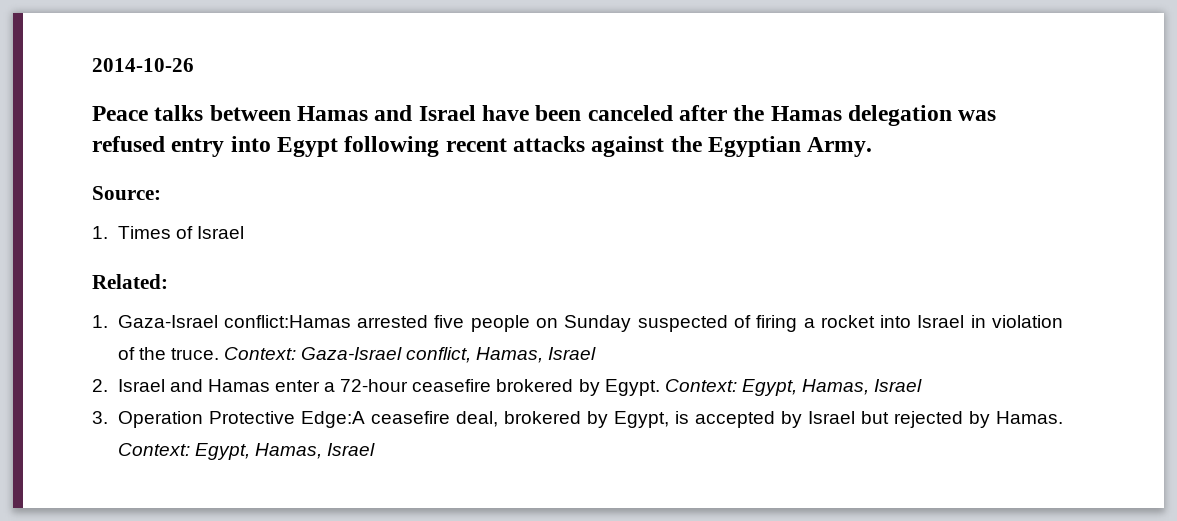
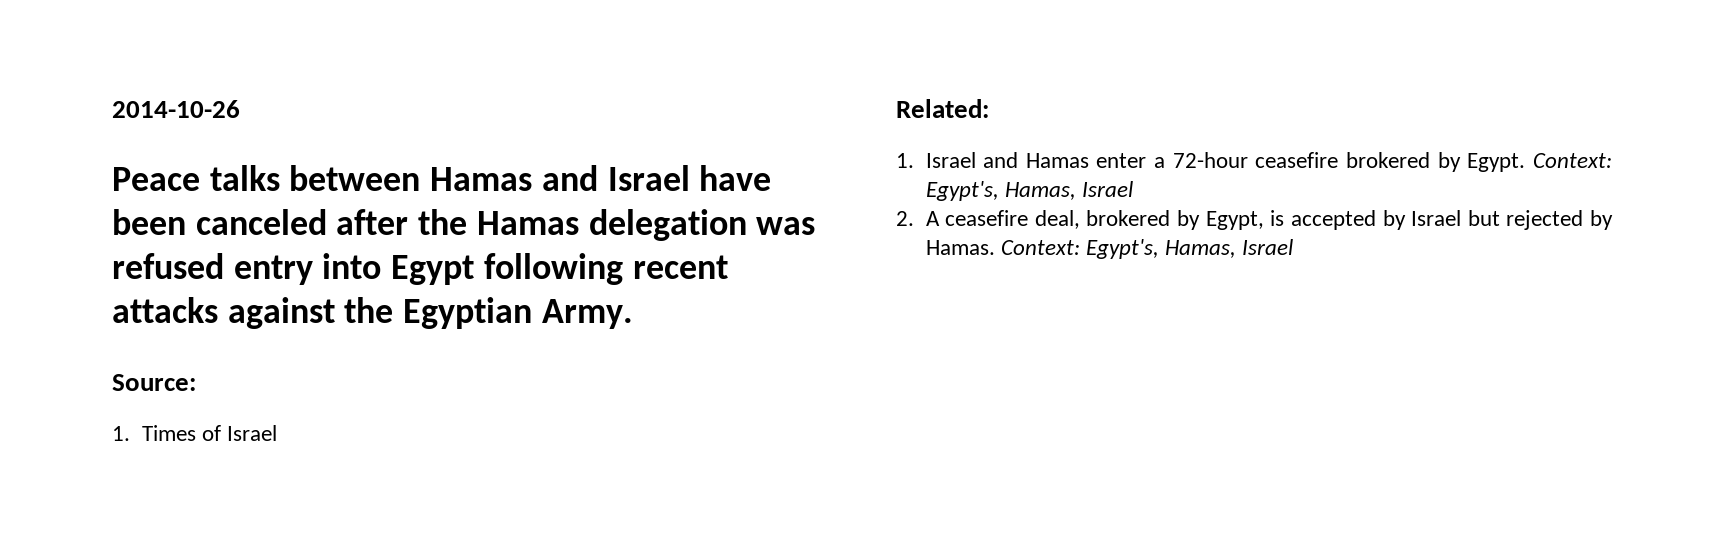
- 1. Gaza-Israel conflict:Hamas arrested five people on Sunday suspected of firing a rocket into Israel in violation of the truce. Context: Gaza-Israel conflict, Hamas, Israel
- 2. Israel and Hamas enter a 72-hour ceasefire brokered by Egypt. Context: Egypt, Hamas, Israel
- 3. Operation Protective Edge:A ceasefire deal, brokered by Egypt, is accepted by Israel but rejected by Hamas. Context: Egypt, Hamas, Israel
+ 1. Israel and Hamas enter a 72-hour ceasefire brokered by Egypt. Context: Egypt's, Hamas, Israel
+ 2. A ceasefire deal, brokered by Egypt, is accepted by Israel but rejected by Hamas. Context: Egypt's, Hamas, Israel

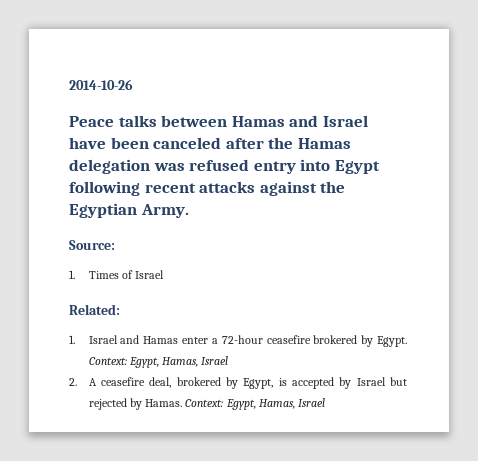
- 1. Israel and Hamas enter a 72-hour ceasefire brokered by Egypt. Context: Egypt's, Hamas, Israel
+ 1. Israel and Hamas enter a 72-hour ceasefire brokered by Egypt. Context: Egypt, Hamas, Israel
- 2. A ceasefire deal, brokered by Egypt, is accepted by Israel but rejected by Hamas. Context: Egypt's, Hamas, Israel
+ 2. A ceasefire deal, brokered by Egypt, is accepted by Israel but rejected by Hamas. Context: Egypt, Hamas, Israel

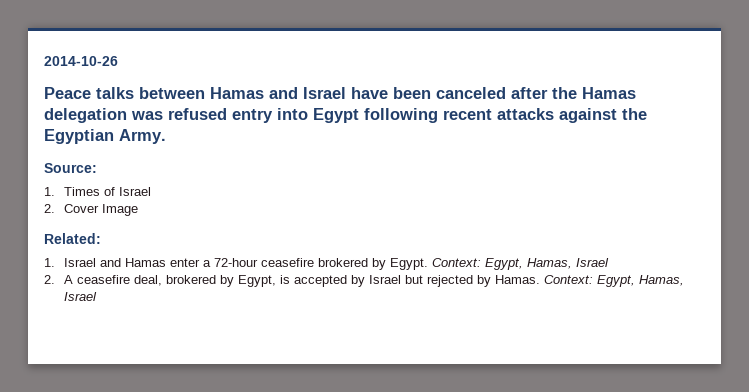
+ 2. Cover Image

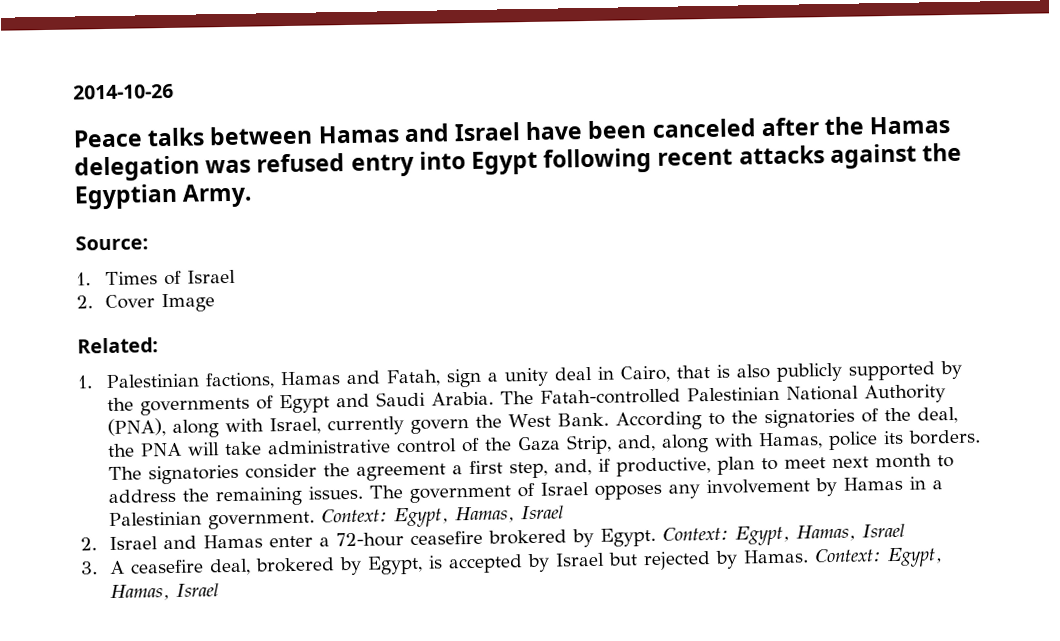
- 1. Israel and Hamas enter a 72-hour ceasefire brokered by Egypt.
+ 1. Palestinian factions, Hamas and Fatah, sign a unity deal in Cairo, that is also publicly supported by the governments of Egypt and Saudi Arabia. The Fatah-controlled Palestinian National Authority (PNA), along with Israel, currently govern the West Bank. According to the signatories of the deal, the PNA will take administrative control of the Gaza Strip, and, along with Hamas, police its borders. The signatories consider the agreement a first step, and, if productive, plan to meet next month to address the remaining issues. The government of Israel opposes any involvement by Hamas in a Palestinian government. Context: Egypt, Hamas, Israel
+ 2. Israel and Hamas enter a 72-hour ceasefire brokered by Egypt.
- 2. A ceasefire deal, brokered by Egypt, is accepted by Israel but rejected by Hamas.
+ 3. A ceasefire deal, brokered by Egypt, is accepted by Israel but rejected by Hamas.

